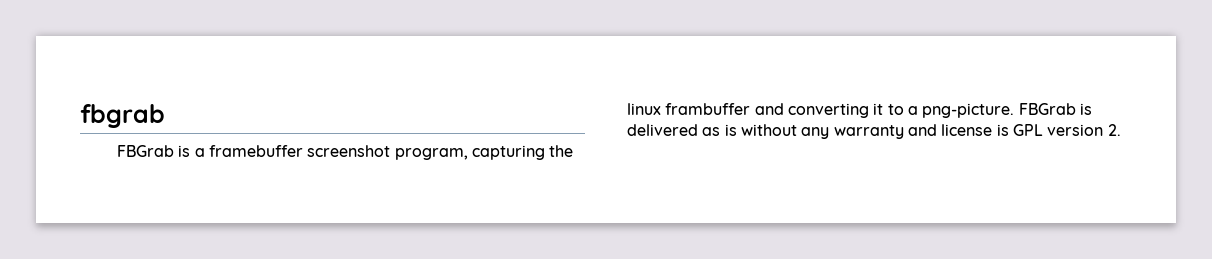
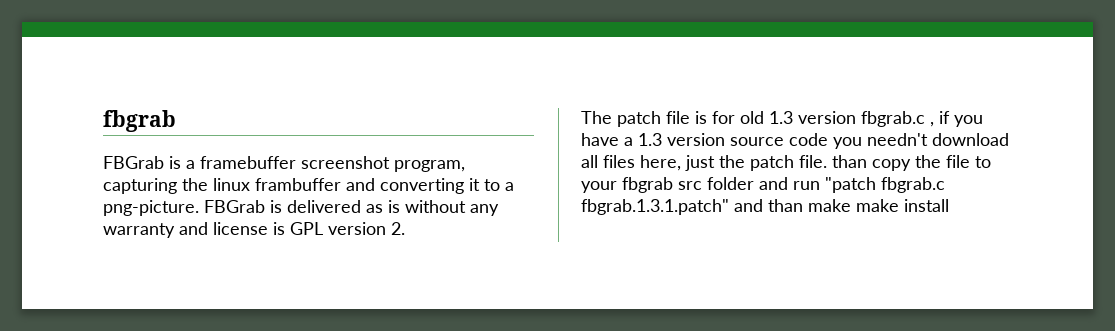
+ The patch file is for old 1.3 version fbgrab.c , if you have a 1.3 version source code you needn't download all files here, just the patch file. than copy the file to your fbgrab src folder and run "patch fbgrab.c fbgrab.1.3.1.patch" and than make make install

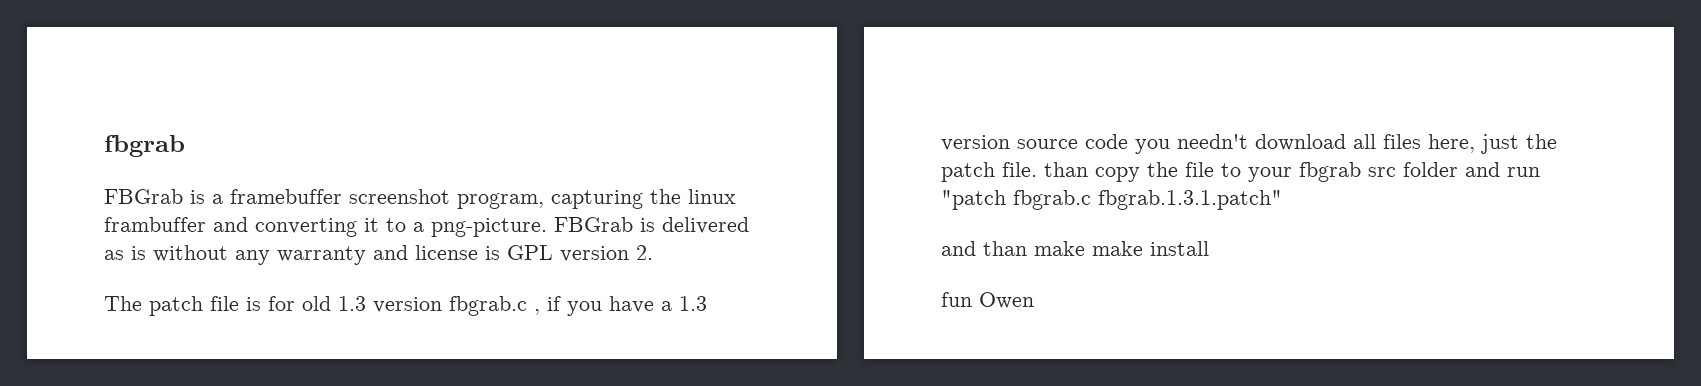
- The patch file is for old 1.3 version fbgrab.c , if you have a 1.3 version source code you needn't download all files here, just the patch file. than copy the file to your fbgrab src folder and run "patch fbgrab.c fbgrab.1.3.1.patch" and than make make install
+ The patch file is for old 1.3 version fbgrab.c , if you have a 1.3 version source code you needn't download all files here, just the patch file. than copy the file to your fbgrab src folder and run "patch fbgrab.c fbgrab.1.3.1.patch"
+ and than make make install
+ fun Owen

